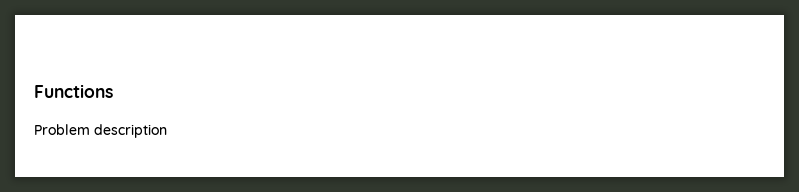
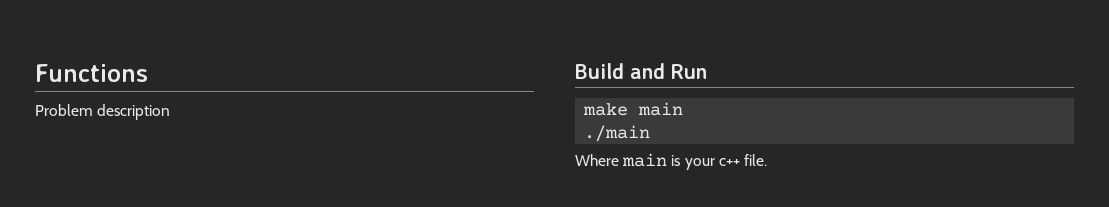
+ Build and Run
+ make main
+ ./main
+ Where main is your c++ file.

